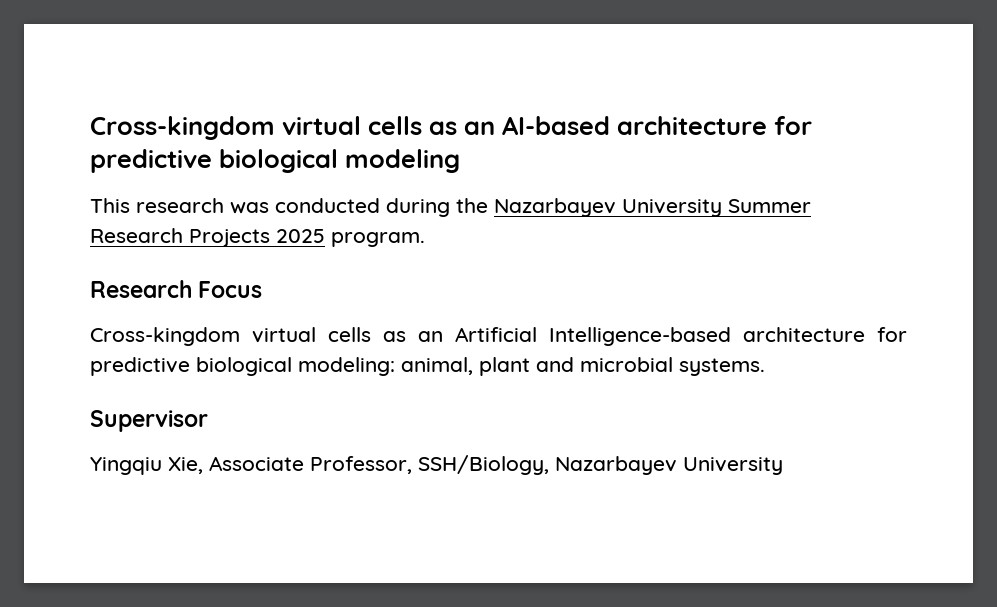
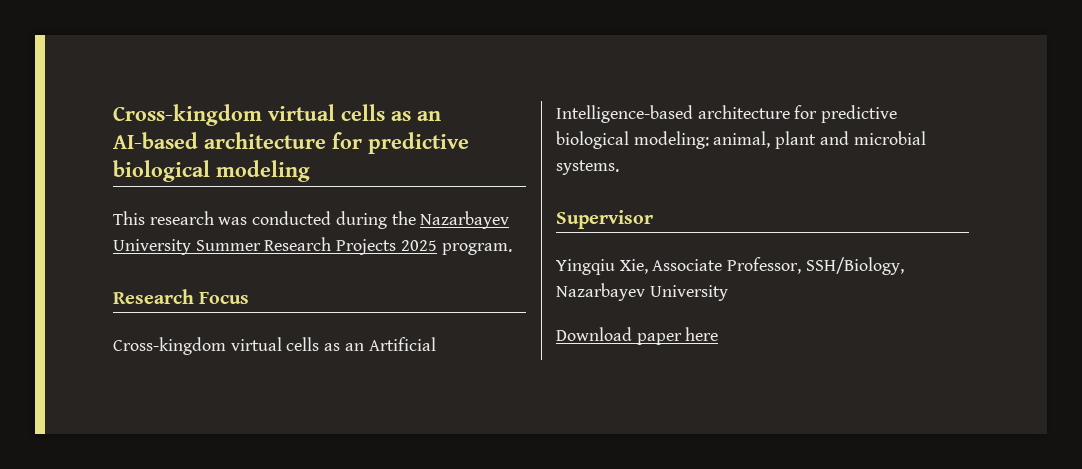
+ Download paper here

